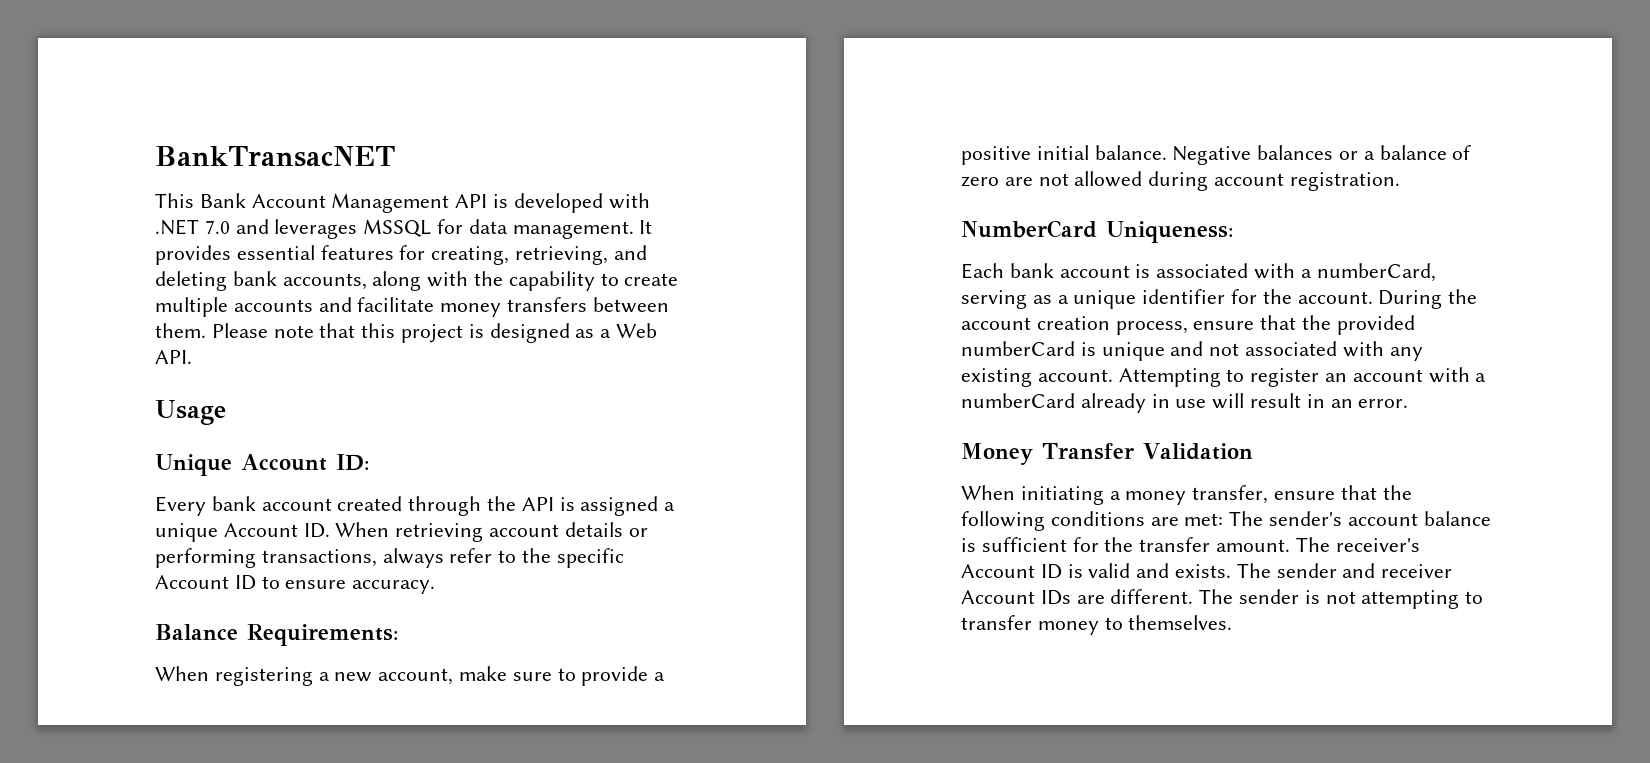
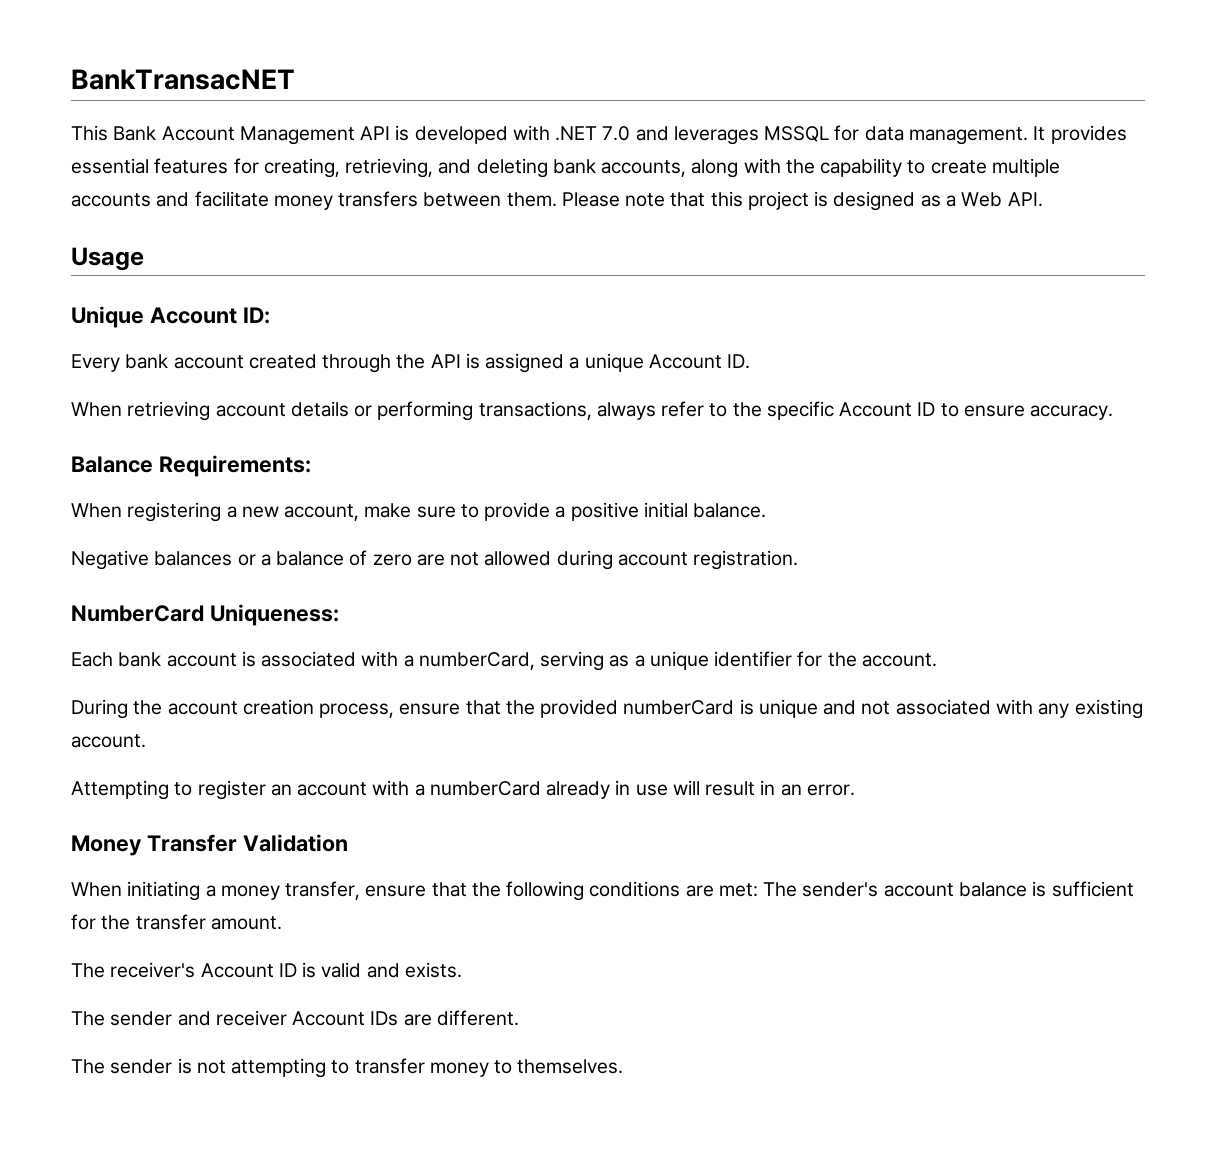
- Every bank account created through the API is assigned a unique Account ID. When retrieving account details or performing transactions, always refer to the specific Account ID to ensure accuracy.
+ Every bank account created through the API is assigned a unique Account ID.
+ When retrieving account details or performing transactions, always refer to the specific Account ID to ensure accuracy.
- When registering a new account, make sure to provide a positive initial balance. Negative balances or a balance of zero are not allowed during account registration.
+ When registering a new account, make sure to provide a positive initial balance.
+ Negative balances or a balance of zero are not allowed during account registration.
- Each bank account is associated with a numberCard, serving as a unique identifier for the account. During the account creation process, ensure that the provided numberCard is unique and not associated with any existing account. Attempting to register an account with a numberCard already in use will result in an error.
+ Each bank account is associated with a numberCard, serving as a unique identifier for the account.
+ During the account creation process, ensure that the provided numberCard is unique and not associated with any existing account.
+ Attempting to register an account with a numberCard already in use will result in an error.
- When initiating a money transfer, ensure that the following conditions are met: The sender's account balance is sufficient for the transfer amount. The receiver's Account ID is valid and exists. The sender and receiver Account IDs are different. The sender is not attempting to transfer money to themselves.
+ When initiating a money transfer, ensure that the following conditions are met: The sender's account balance is sufficient for the transfer amount.
+ The receiver's Account ID is valid and exists.
+ The sender and receiver Account IDs are different.
+ The sender is not attempting to transfer money to themselves.

